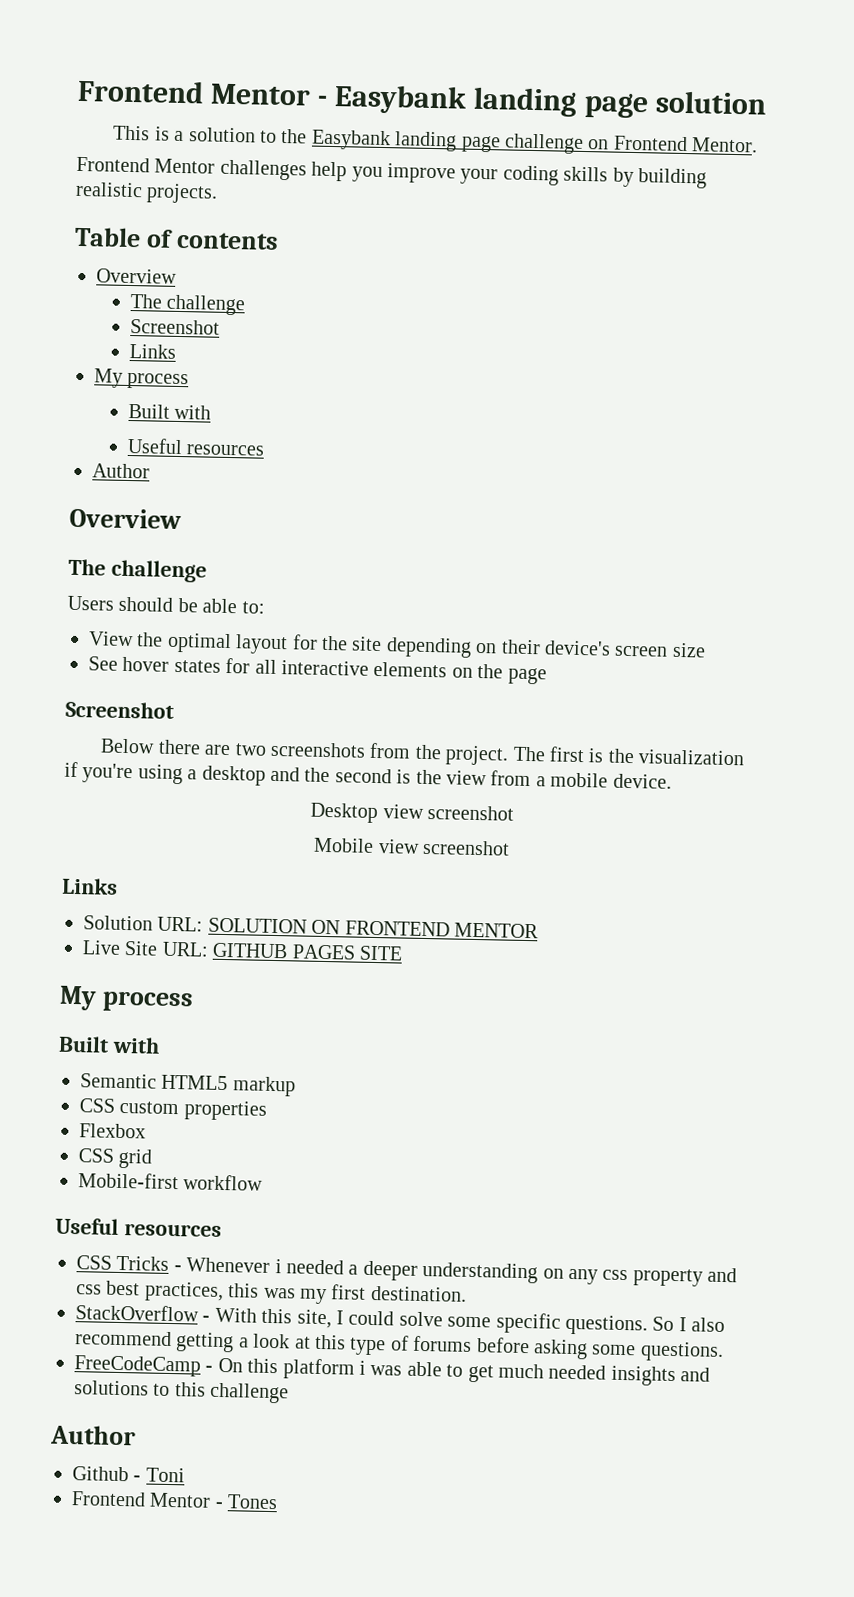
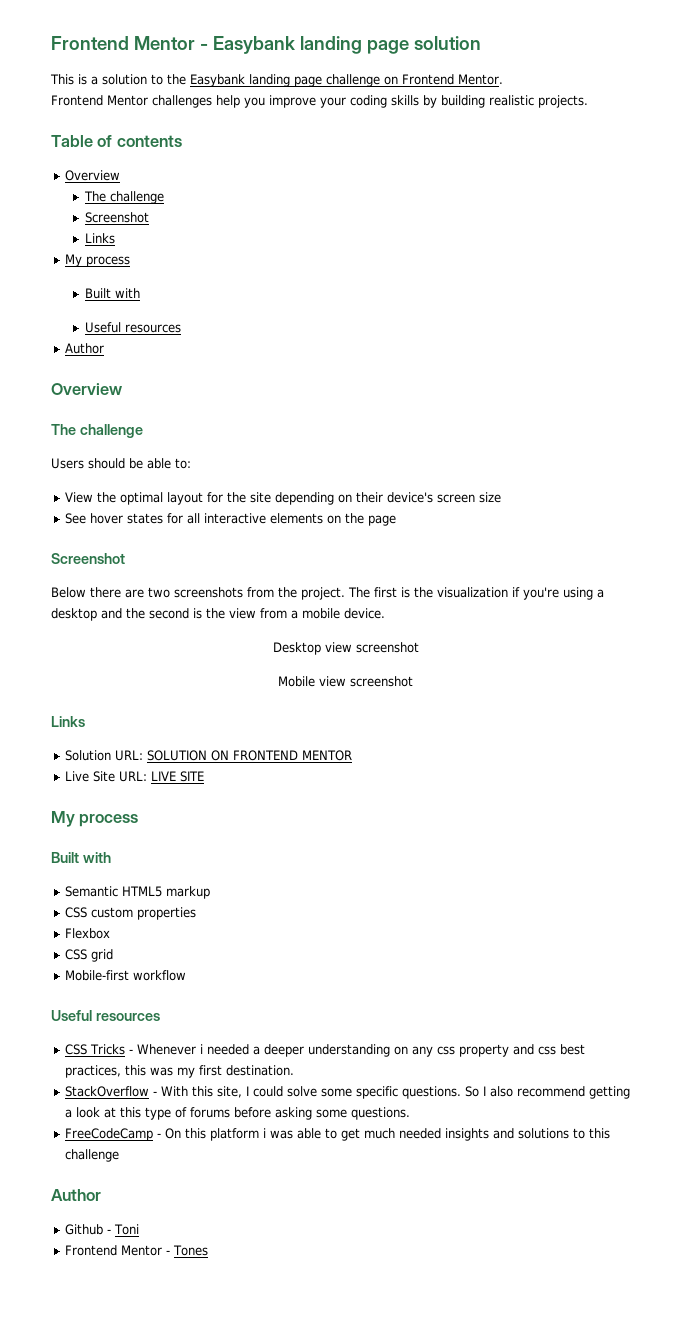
- Live Site URL: GITHUB PAGES SITE
+ Live Site URL: LIVE SITE

